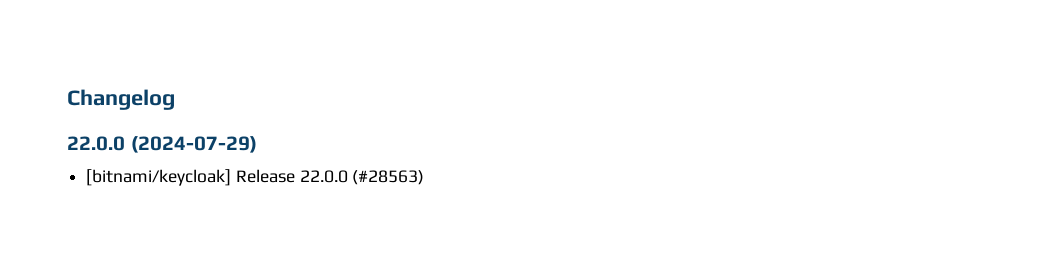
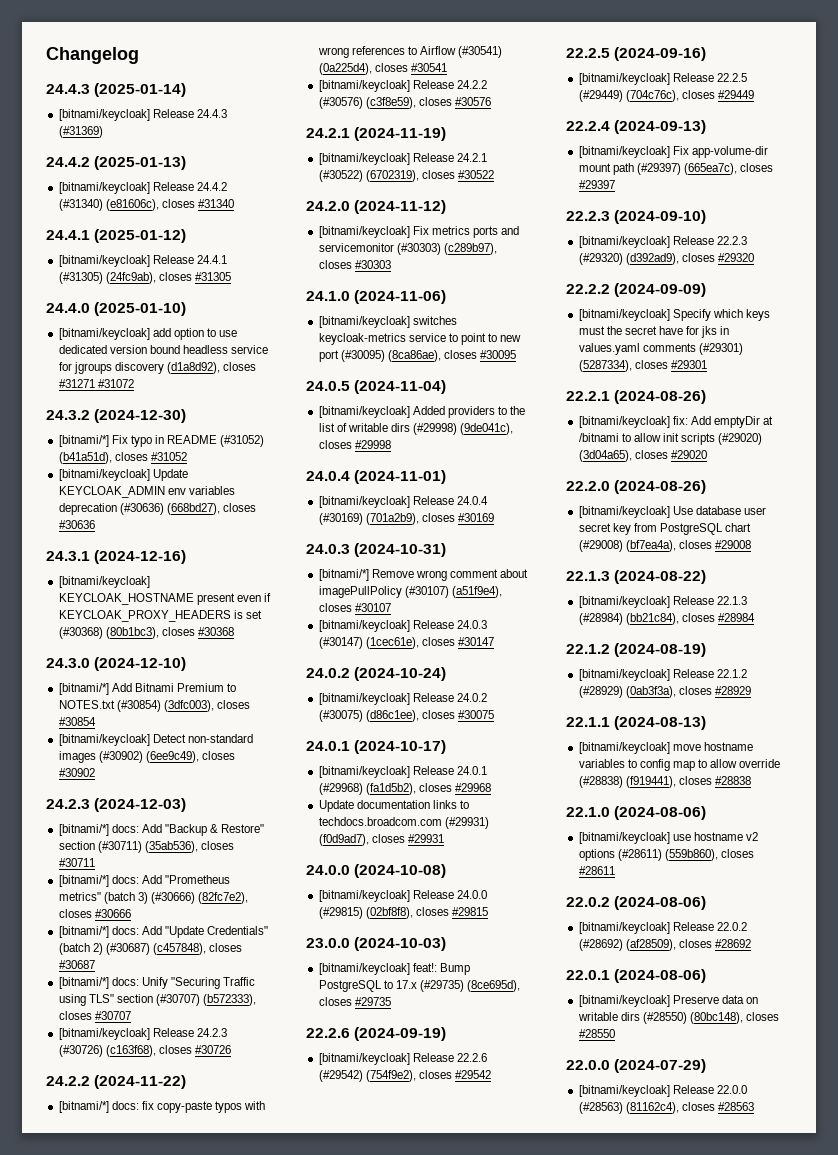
+ 24.4.3 (2025-01-14)
+ [bitnami/keycloak] Release 24.4.3 (#31369)
+ 24.4.2 (2025-01-13)
+ [bitnami/keycloak] Release 24.4.2 (#31340) (e81606c), closes #31340
+ 24.4.1 (2025-01-12)
+ [bitnami/keycloak] Release 24.4.1 (#31305) (24fc9ab), closes #31305
+ 24.4.0 (2025-01-10)
+ [bitnami/keycloak] add option to use dedicated version bound headless service for jgroups discovery (d1a8d92), closes #31271 #31072
+ 24.3.2 (2024-12-30)
+ [bitnami/*] Fix typo in README (#31052) (b41a51d), closes #31052
+ [bitnami/keycloak] Update KEYCLOAK_ADMIN env variables deprecation (#30636) (668bd27), closes #30636
+ 24.3.1 (2024-12-16)
+ [bitnami/keycloak] KEYCLOAK_HOSTNAME present even if KEYCLOAK_PROXY_HEADERS is set (#30368) (80b1bc3), closes #30368
+ 24.3.0 (2024-12-10)
+ [bitnami/*] Add Bitnami Premium to NOTES.txt (#30854) (3dfc003), closes #30854
+ [bitnami/keycloak] Detect non-standard images (#30902) (6ee9c49), closes #30902
+ 24.2.3 (2024-12-03)
+ [bitnami/*] docs: Add "Backup & Restore" section (#30711) (35ab536), closes #30711
+ [bitnami/*] docs: Add "Prometheus metrics" (batch 3) (#30666) (82fc7e2), closes #30666
+ [bitnami/*] docs: Add "Update Credentials" (batch 2) (#30687) (c457848), closes #30687
+ [bitnami/*] docs: Unify "Securing Traffic using TLS" section (#30707) (b572333), closes #30707
+ [bitnami/keycloak] Release 24.2.3 (#30726) (c163f68), closes #30726
+ 24.2.2 (2024-11-22)
+ [bitnami/*] docs: fix copy-paste typos with wrong references to Airflow (#30541) (0a225d4), closes #30541
+ [bitnami/keycloak] Release 24.2.2 (#30576) (c3f8e59), closes #30576
+ 24.2.1 (2024-11-19)
+ [bitnami/keycloak] Release 24.2.1 (#30522) (6702319), closes #30522
+ 24.2.0 (2024-11-12)
+ [bitnami/keycloak] Fix metrics ports and servicemonitor (#30303) (c289b97), closes #30303
+ 24.1.0 (2024-11-06)
+ [bitnami/keycloak] switches keycloak-metrics service to point to new port (#30095) (8ca86ae), closes #30095
+ 24.0.5 (2024-11-04)
+ [bitnami/keycloak] Added providers to the list of writable dirs (#29998) (9de041c), closes #29998
+ 24.0.4 (2024-11-01)
+ [bitnami/keycloak] Release 24.0.4 (#30169) (701a2b9), closes #30169
+ 24.0.3 (2024-10-31)
+ [bitnami/*] Remove wrong comment about imagePullPolicy (#30107) (a51f9e4), closes #30107
+ [bitnami/keycloak] Release 24.0.3 (#30147) (1cec61e), closes #30147
+ 24.0.2 (2024-10-24)
+ [bitnami/keycloak] Release 24.0.2 (#30075) (d86c1ee), closes #30075
+ 24.0.1 (2024-10-17)
+ [bitnami/keycloak] Release 24.0.1 (#29968) (fa1d5b2), closes #29968
+ Update documentation links to techdocs.broadcom.com (#29931) (f0d9ad7), closes #29931
+ 24.0.0 (2024-10-08)
+ [bitnami/keycloak] Release 24.0.0 (#29815) (02bf8f8), closes #29815
+ 23.0.0 (2024-10-03)
+ [bitnami/keycloak] feat!: Bump PostgreSQL to 17.x (#29735) (8ce695d), closes #29735
+ 22.2.6 (2024-09-19)
+ [bitnami/keycloak] Release 22.2.6 (#29542) (754f9e2), closes #29542
+ 22.2.5 (2024-09-16)
+ [bitnami/keycloak] Release 22.2.5 (#29449) (704c76c), closes #29449
+ 22.2.4 (2024-09-13)
+ [bitnami/keycloak] Fix app-volume-dir mount path (#29397) (665ea7c), closes #29397
+ 22.2.3 (2024-09-10)
+ [bitnami/keycloak] Release 22.2.3 (#29320) (d392ad9), closes #29320
+ 22.2.2 (2024-09-09)
+ [bitnami/keycloak] Specify which keys must the secret have for jks in values.yaml comments (#29301) (5287334), closes #29301
+ 22.2.1 (2024-08-26)
+ [bitnami/keycloak] fix: Add emptyDir at /bitnami to allow init scripts (#29020) (3d04a65), closes #29020
+ 22.2.0 (2024-08-26)
+ [bitnami/keycloak] Use database user secret key from PostgreSQL chart (#29008) (bf7ea4a), closes #29008
+ 22.1.3 (2024-08-22)
+ [bitnami/keycloak] Release 22.1.3 (#28984) (bb21c84), closes #28984
+ 22.1.2 (2024-08-19)
+ [bitnami/keycloak] Release 22.1.2 (#28929) (0ab3f3a), closes #28929
+ 22.1.1 (2024-08-13)
+ [bitnami/keycloak] move hostname variables to config map to allow override (#28838) (f919441), closes #28838
+ 22.1.0 (2024-08-06)
+ [bitnami/keycloak] use hostname v2 options (#28611) (559b860), closes #28611
+ 22.0.2 (2024-08-06)
+ [bitnami/keycloak] Release 22.0.2 (#28692) (af28509), closes #28692
+ 22.0.1 (2024-08-06)
+ [bitnami/keycloak] Preserve data on writable dirs (#28550) (80bc148), closes #28550
- [bitnami/keycloak] Release 22.0.0 (#28563)
+ [bitnami/keycloak] Release 22.0.0 (#28563) (81162c4), closes #28563

